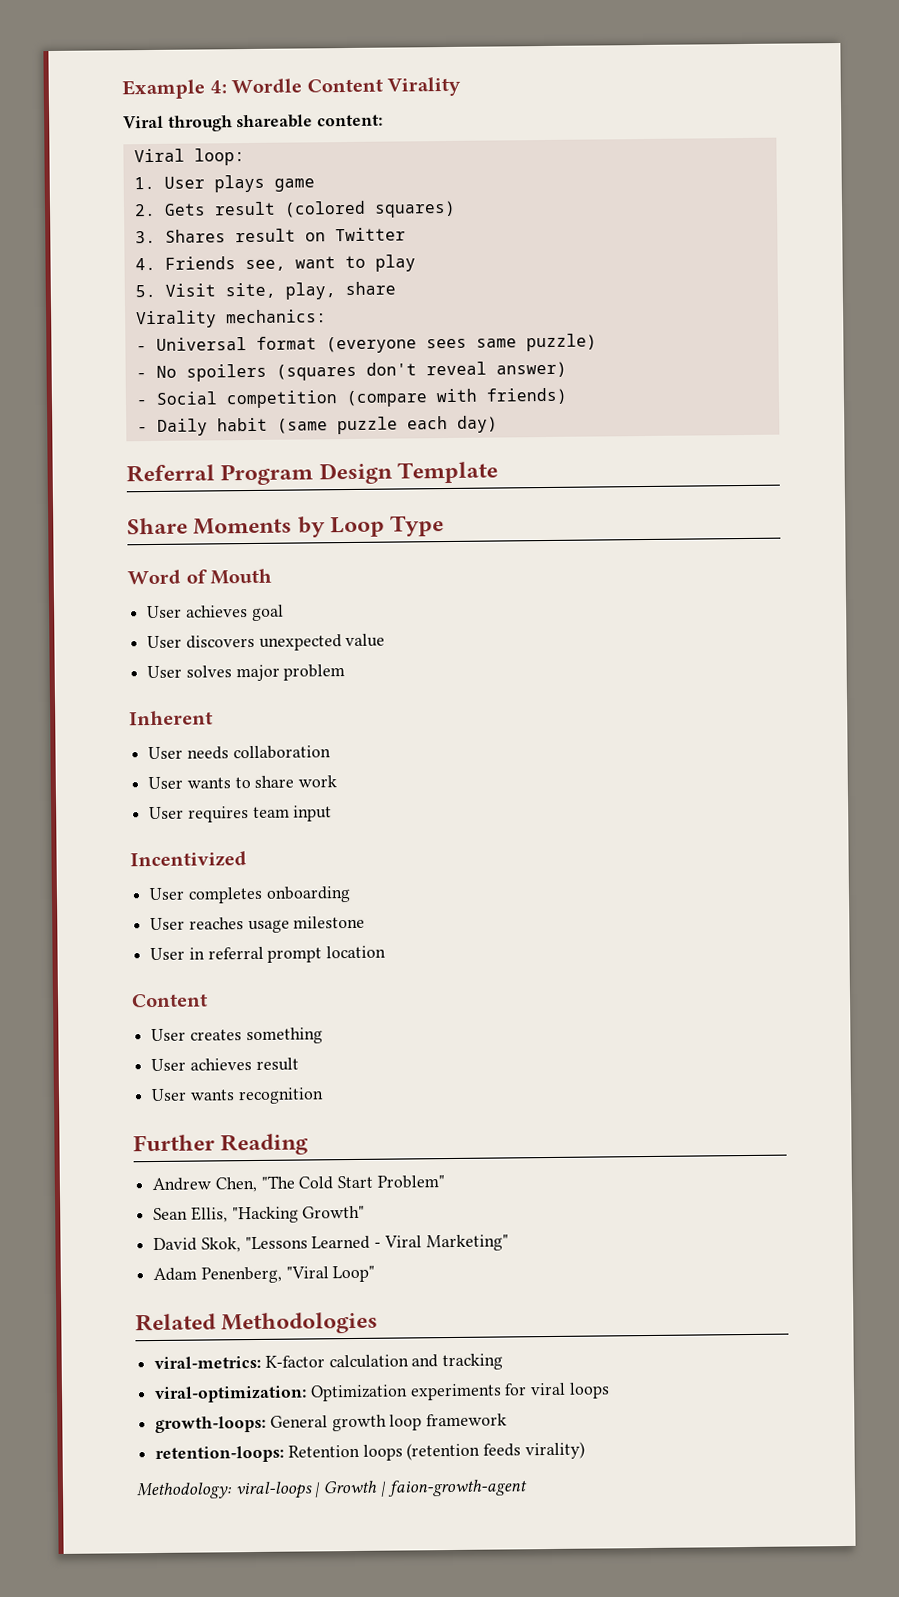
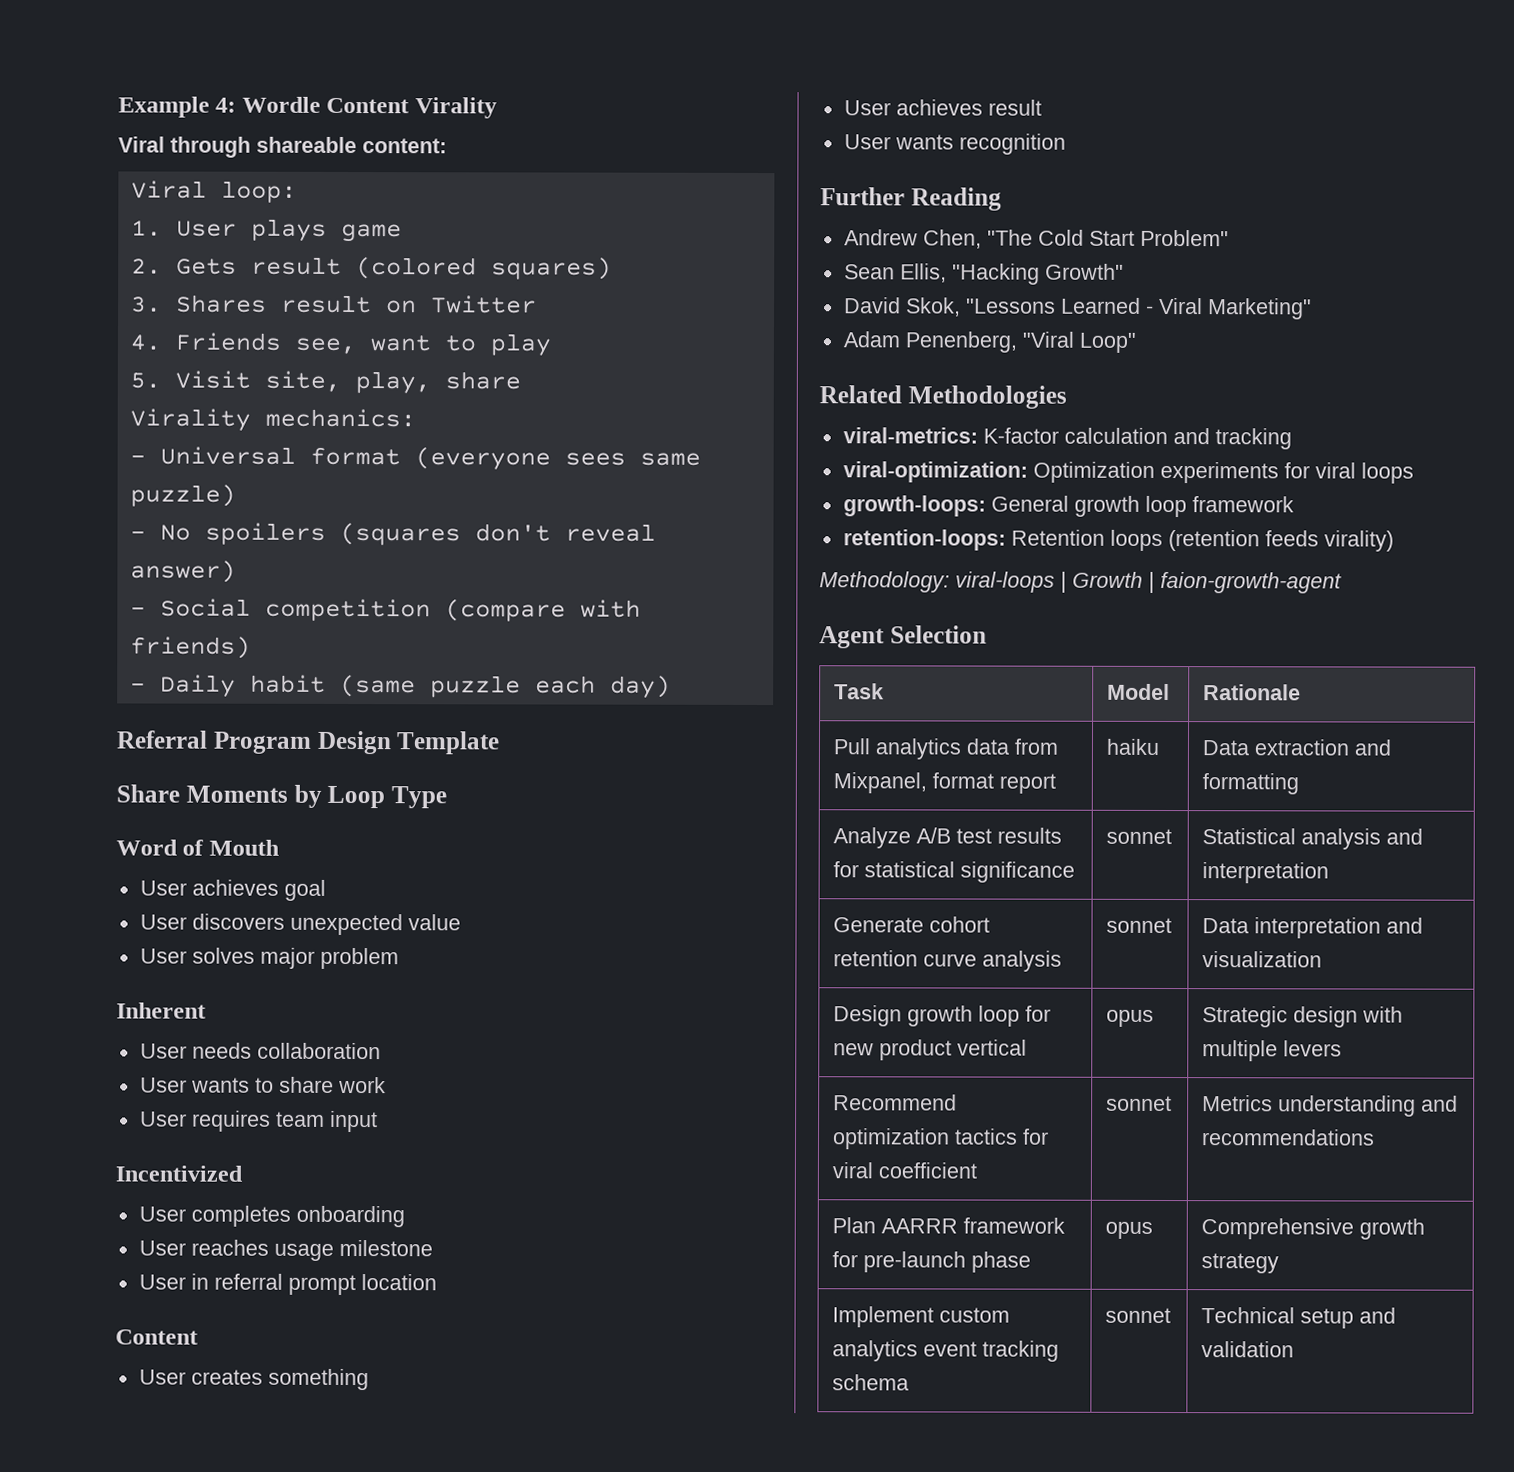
+ Agent Selection
+ Task | Model | Rationale
+ Pull analytics data from Mixpanel, format report | haiku | Data extraction and formatting
+ Analyze A/B test results for statistical significance | sonnet | Statistical analysis and interpretation
+ Generate cohort retention curve analysis | sonnet | Data interpretation and visualization
+ Design growth loop for new product vertical | opus | Strategic design with multiple levers
+ Recommend optimization tactics for viral coefficient | sonnet | Metrics understanding and recommendations
+ Plan AARRR framework for pre-launch phase | opus | Comprehensive growth strategy
+ Implement custom analytics event tracking schema | sonnet | Technical setup and validation

